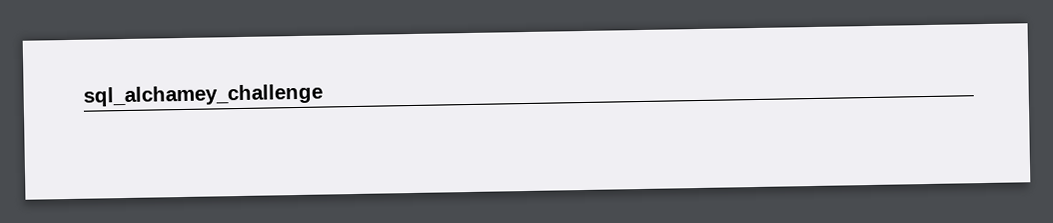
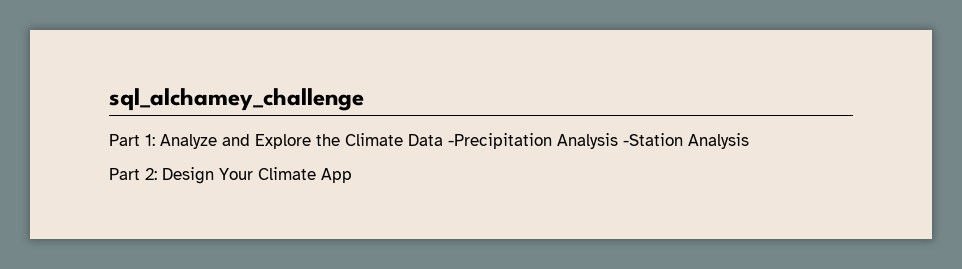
+ Part 1: Analyze and Explore the Climate Data -Precipitation Analysis -Station Analysis
+ Part 2: Design Your Climate App

